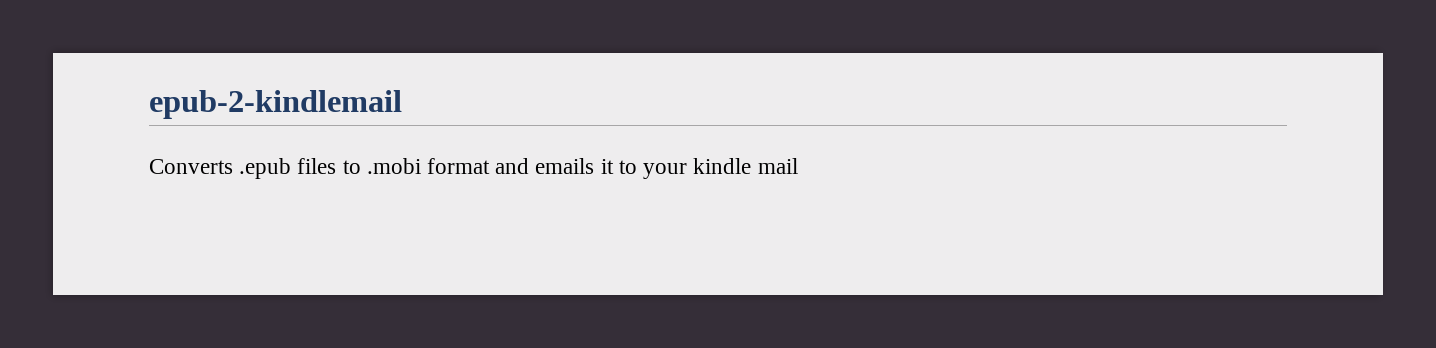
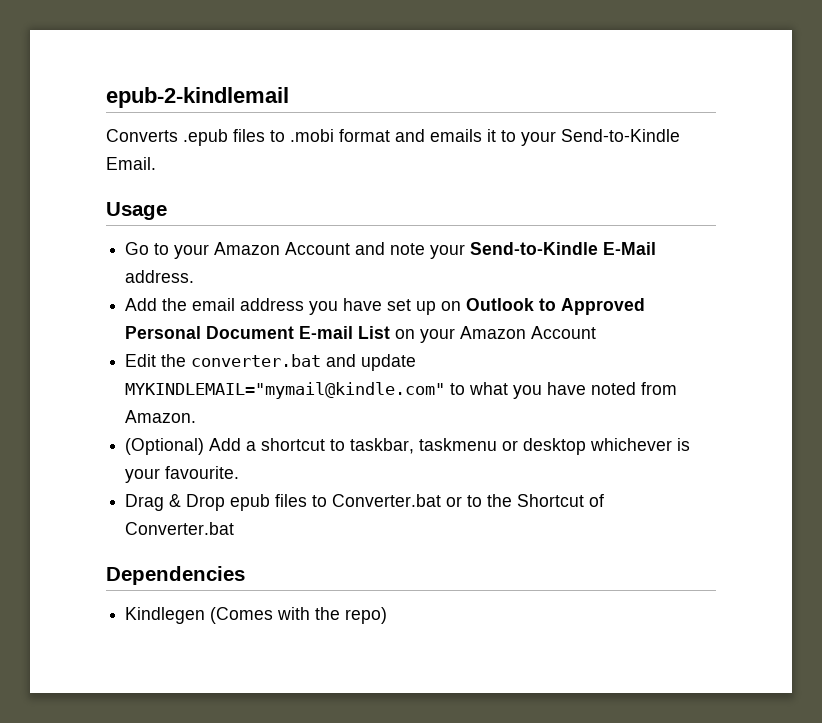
- Converts .epub files to .mobi format and emails it to your kindle mail
+ Converts .epub files to .mobi format and emails it to your Send-to-Kindle Email.
+ Usage
+ Go to your Amazon Account and note your Send-to-Kindle E-Mail address.
+ Add the email address you have set up on Outlook to Approved Personal Document E-mail List on your Amazon Account
+ Edit the converter.bat and update MYKINDLEMAIL="mymail@kindle.com" to what you have noted from Amazon.
+ (Optional) Add a shortcut to taskbar, taskmenu or desktop whichever is your favourite.
+ Drag & Drop epub files to Converter.bat or to the Shortcut of Converter.bat
+ Dependencies
+ Kindlegen (Comes with the repo)

